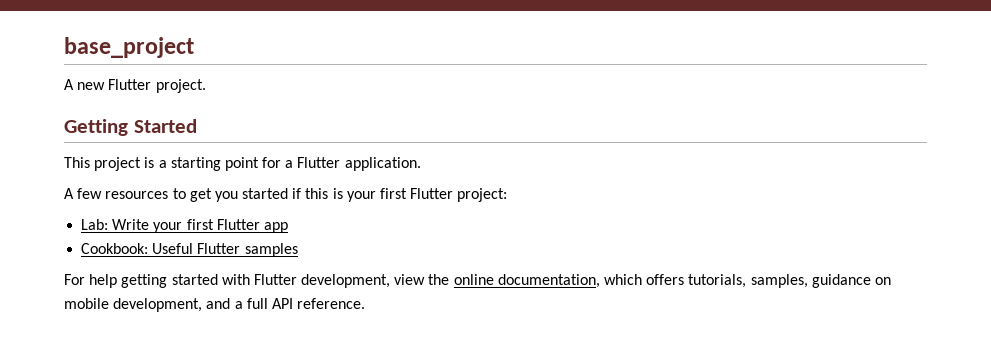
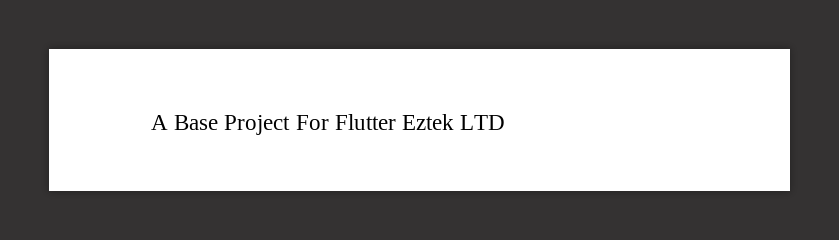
- base_project
- A new Flutter project.
- Getting Started
- This project is a starting point for a Flutter application.
- A few resources to get you started if this is your first Flutter project:
- Lab: Write your first Flutter app
- Cookbook: Useful Flutter samples
- For help getting started with Flutter development, view the online documentation, which offers tutorials, samples, guidance on mobile development, and a full API reference.
+ A Base Project For Flutter Eztek LTD

